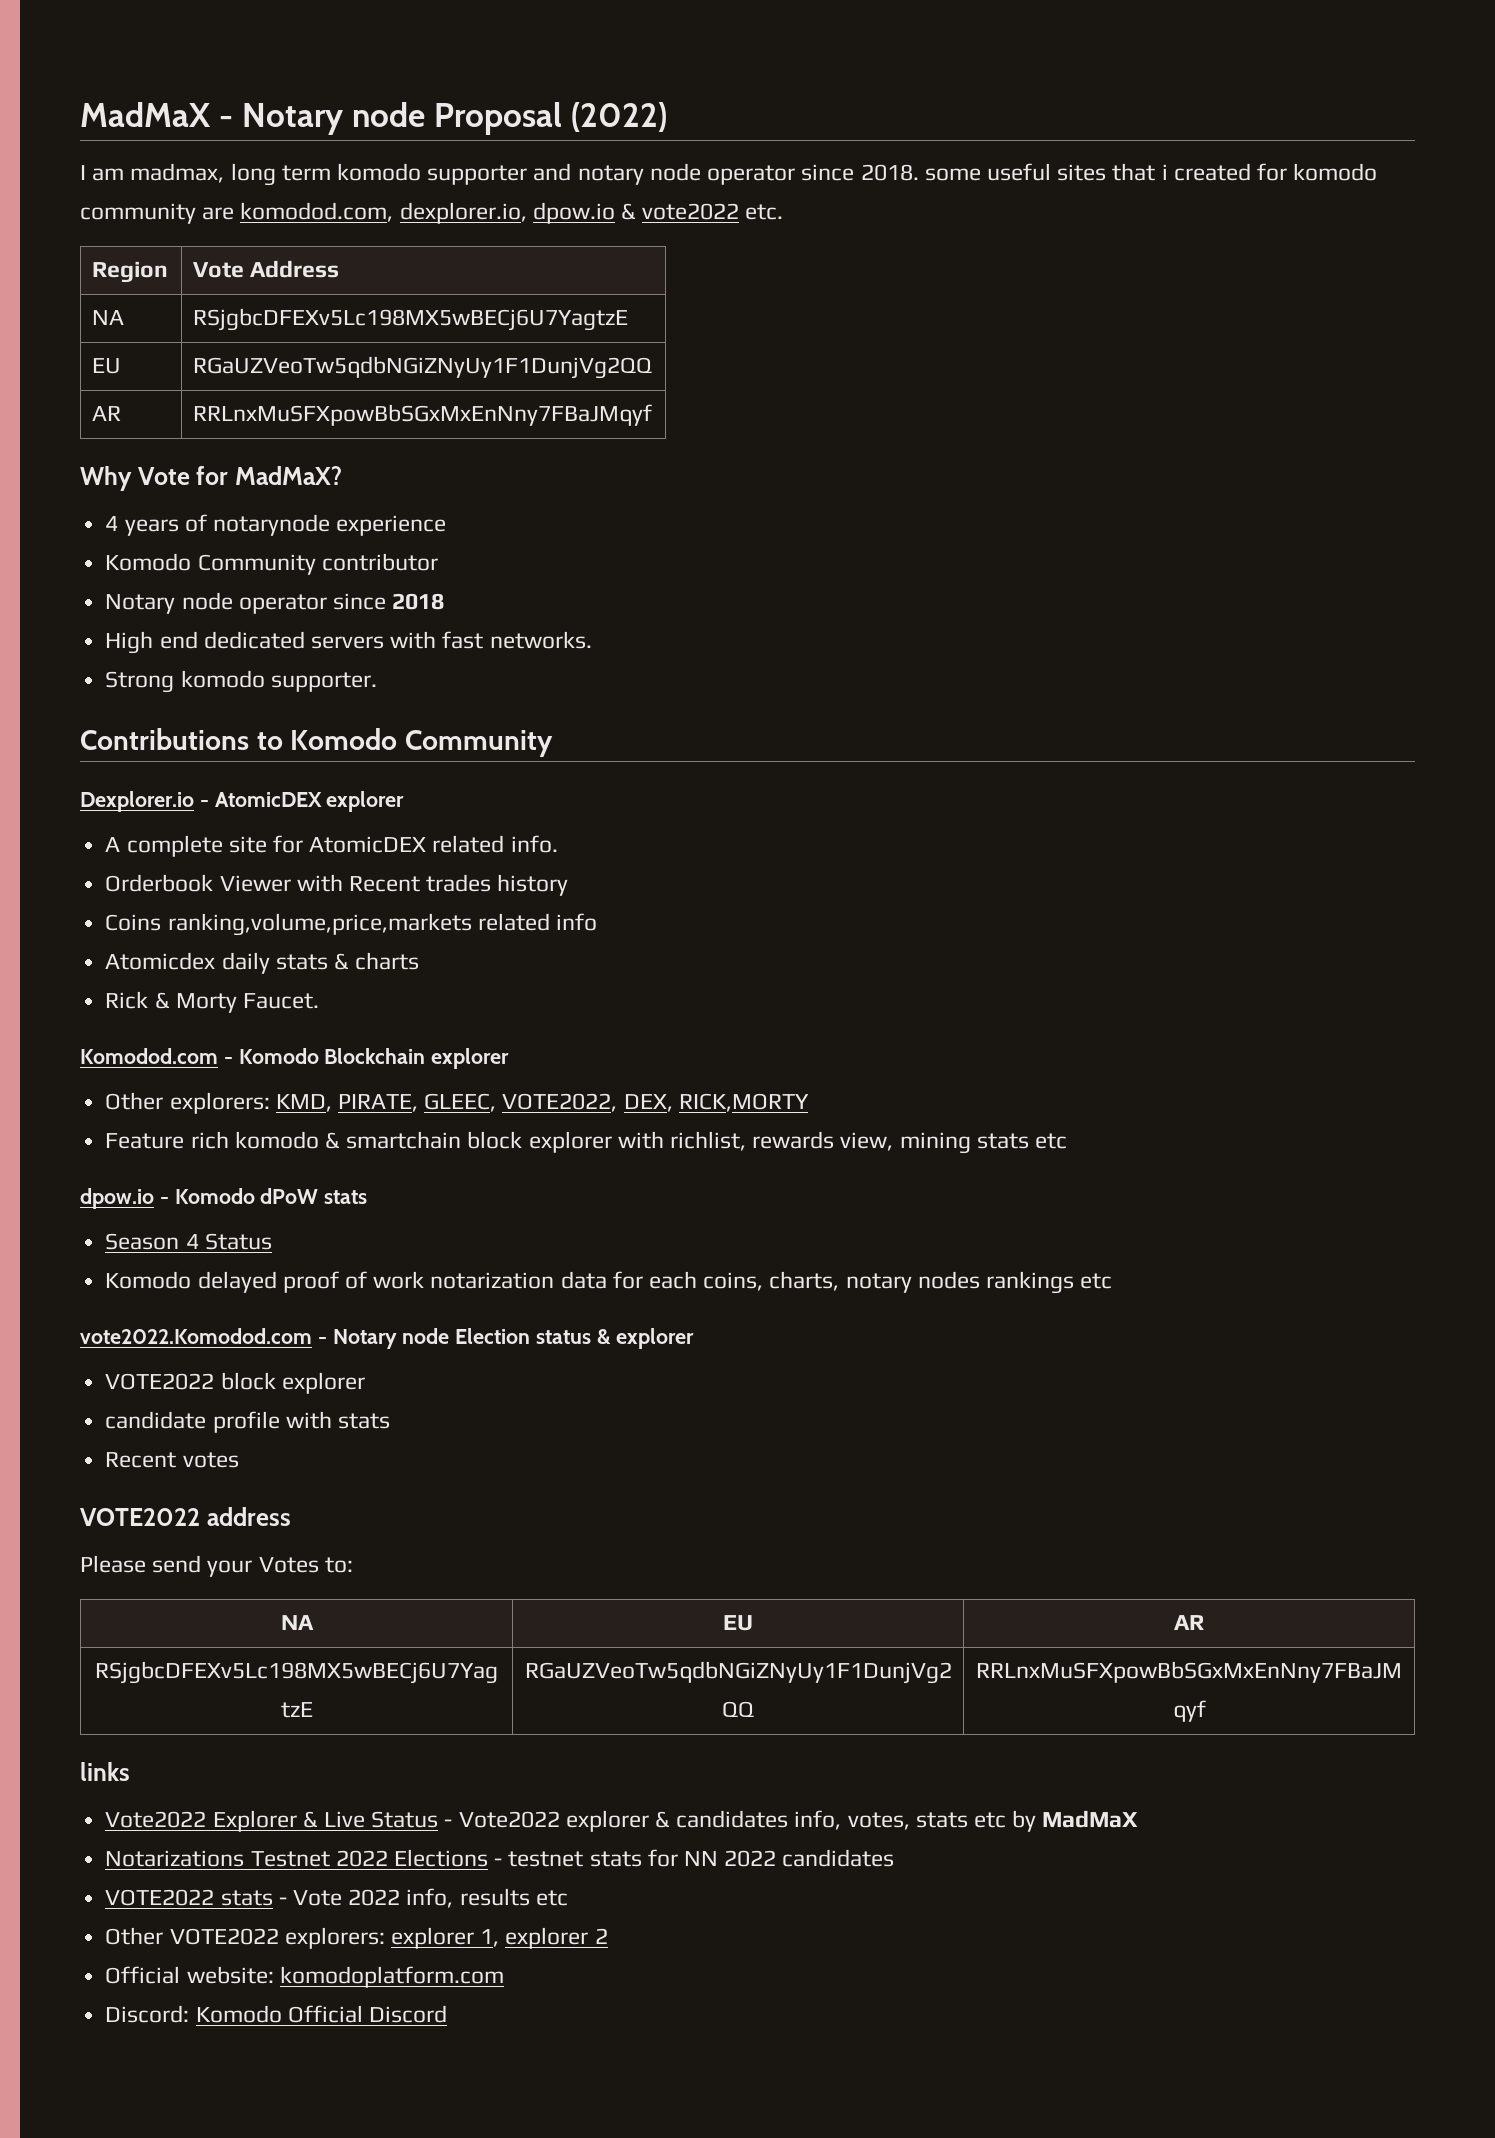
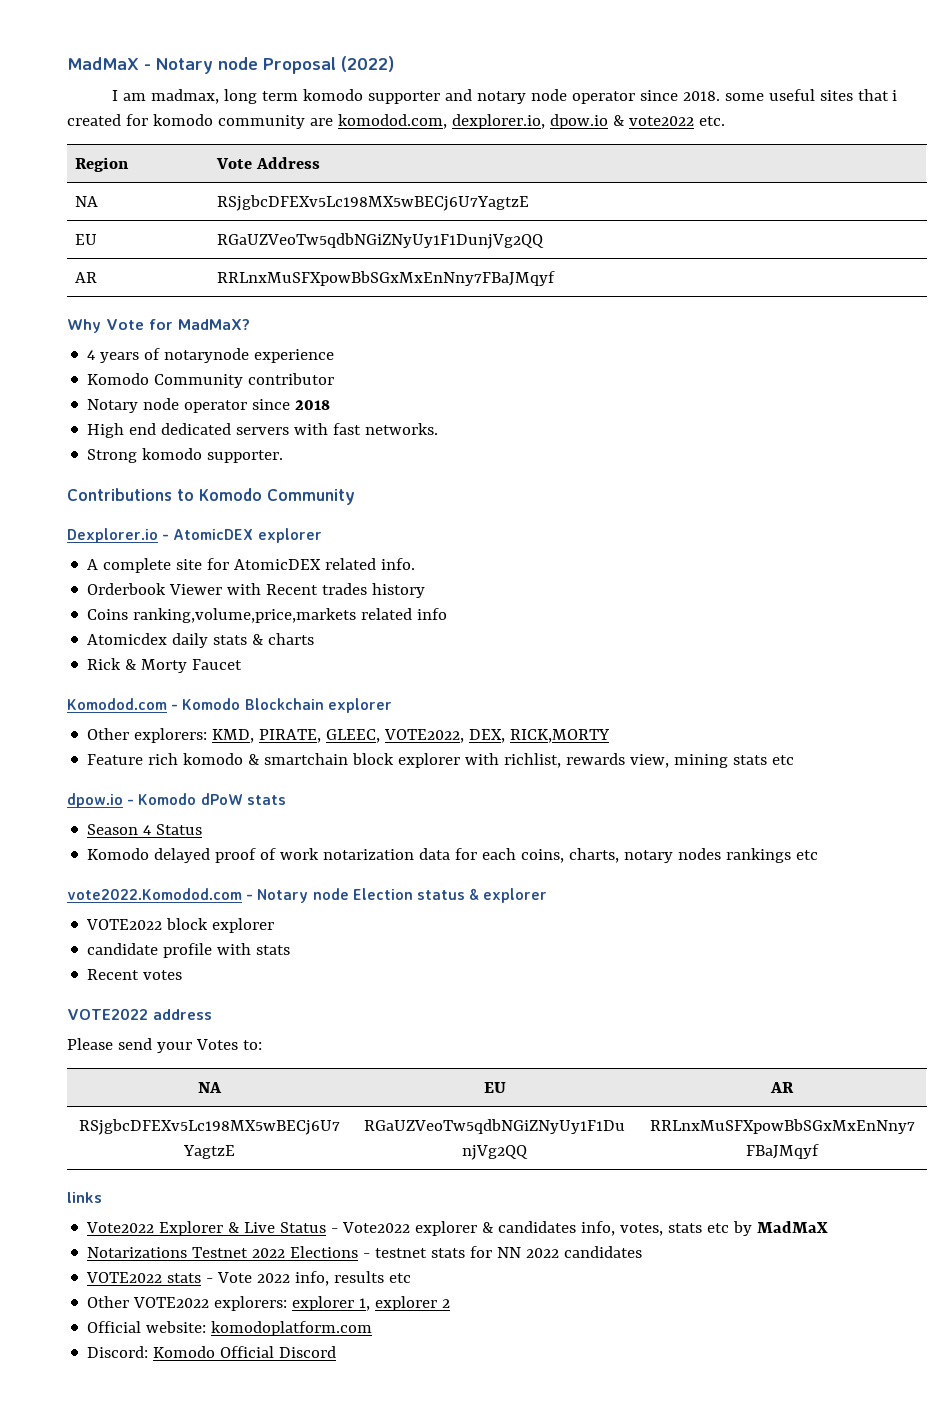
- Rick & Morty Faucet.
+ Rick & Morty Faucet

